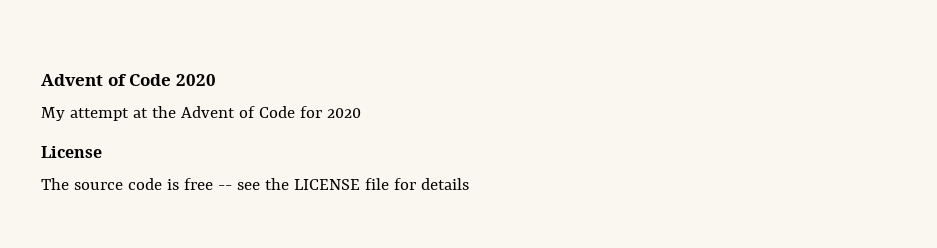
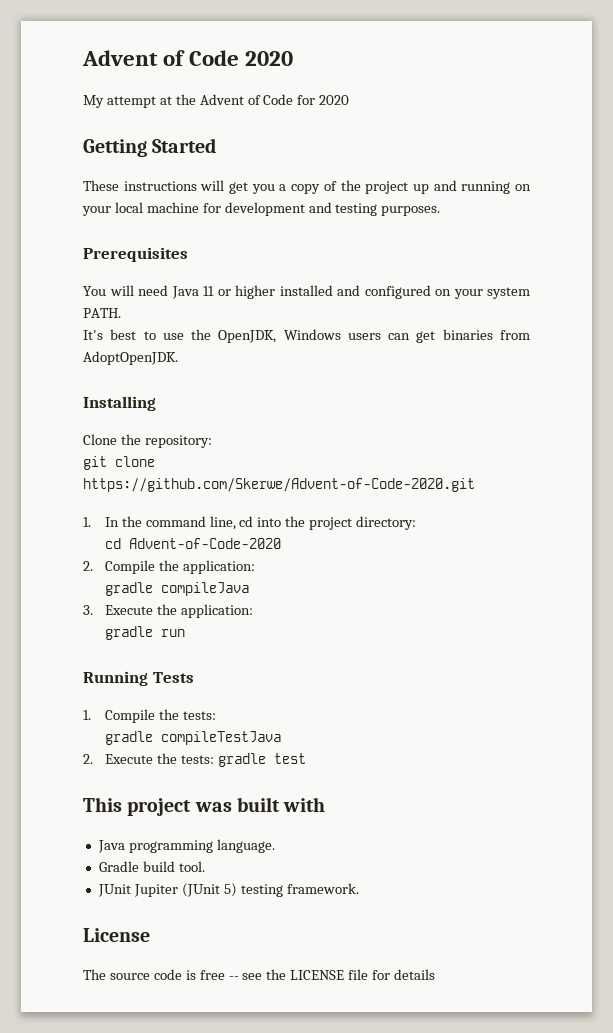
+ Getting Started
+ These instructions will get you a copy of the project up and running on your local machine for development and testing purposes.
+ Prerequisites
+ You will need Java 11 or higher installed and configured on your system PATH.
+ It's best to use the OpenJDK, Windows users can get binaries from AdoptOpenJDK.
+ Installing
+ Clone the repository:
+ git clone https://github.com/Skerwe/Advent-of-Code-2020.git
+ 1. In the command line, cd into the project directory:
+ cd Advent-of-Code-2020
+ 2. Compile the application:
+ gradle compileJava
+ 3. Execute the application:
+ gradle run
+ Running Tests
+ 1. Compile the tests:
+ gradle compileTestJava
+ 2. Execute the tests: gradle test
+ This project was built with
+ Java programming language.
+ Gradle build tool.
+ JUnit Jupiter (JUnit 5) testing framework.

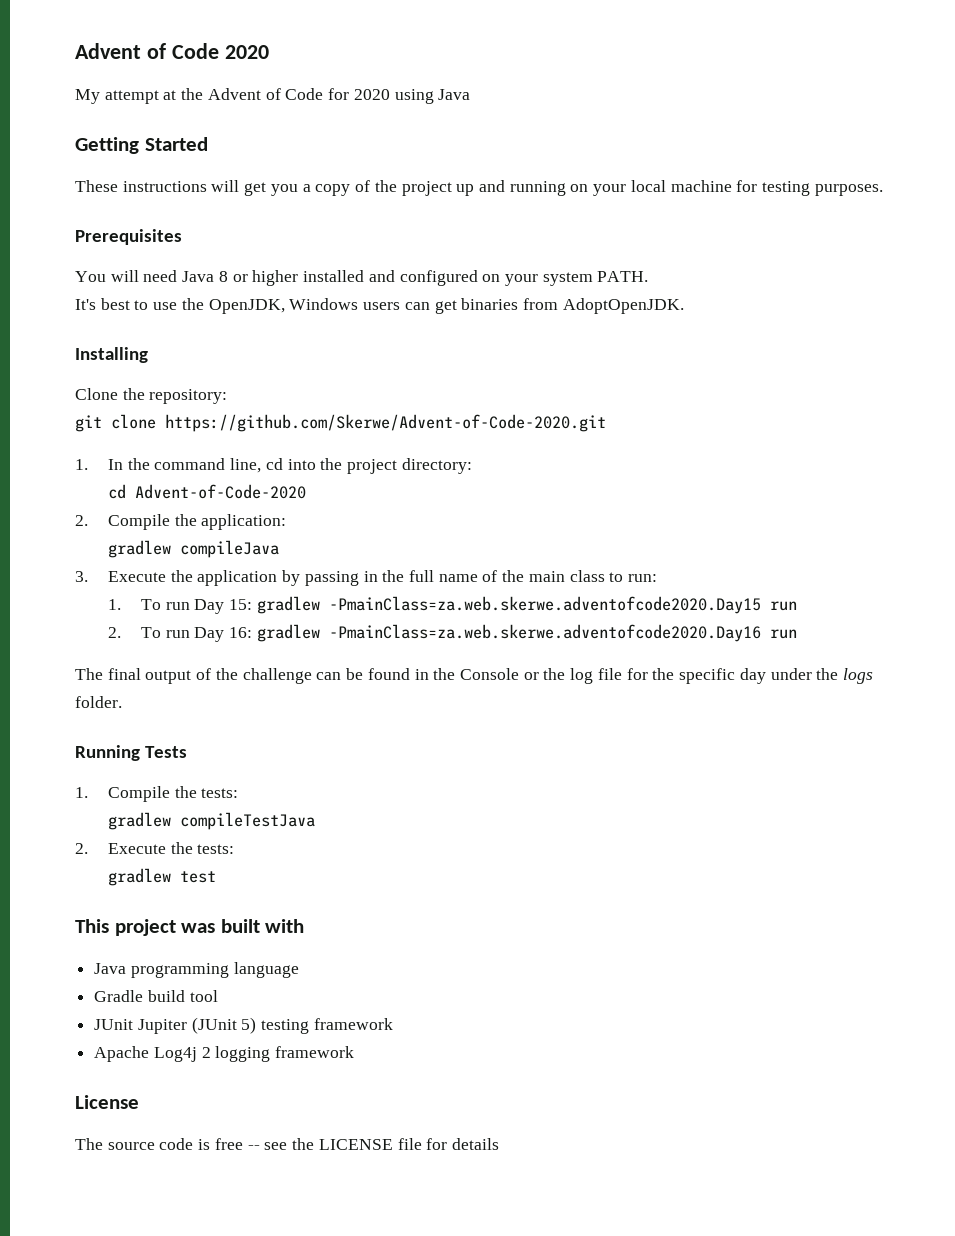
- My attempt at the Advent of Code for 2020
+ My attempt at the Advent of Code for 2020 using Java
- These instructions will get you a copy of the project up and running on your local machine for development and testing purposes.
+ These instructions will get you a copy of the project up and running on your local machine for testing purposes.
- You will need Java 11 or higher installed and configured on your system PATH.
+ You will need Java 8 or higher installed and configured on your system PATH.
- gradle compileJava
+ gradlew compileJava
- 3. Execute the application:
- gradle run
+ 3. Execute the application by passing in the full name of the main class to run:
+ 1. To run Day 15: gradlew -PmainClass=za.web.skerwe.adventofcode2020.Day15 run
+ 2. To run Day 16: gradlew -PmainClass=za.web.skerwe.adventofcode2020.Day16 run
+ The final output of the challenge can be found in the Console or the log file for the specific day under the logs folder.
- gradle compileTestJava
+ gradlew compileTestJava
- 2. Execute the tests: gradle test
+ 2. Execute the tests:
+ gradlew test
- Java programming language.
+ Java programming language
- Gradle build tool.
+ Gradle build tool
- JUnit Jupiter (JUnit 5) testing framework.
+ JUnit Jupiter (JUnit 5) testing framework
+ Apache Log4j 2 logging framework

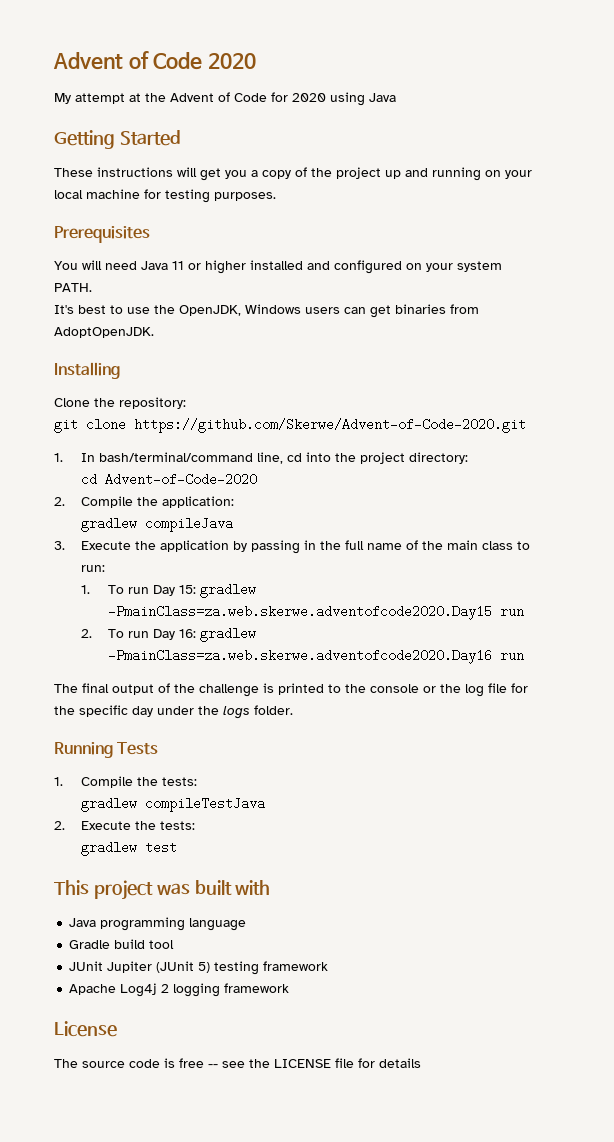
- You will need Java 8 or higher installed and configured on your system PATH.
+ You will need Java 11 or higher installed and configured on your system PATH.
- 1. In the command line, cd into the project directory:
+ 1. In bash/terminal/command line, cd into the project directory:
- The final output of the challenge can be found in the Console or the log file for the specific day under the logs folder.
+ The final output of the challenge is printed to the console or the log file for the specific day under the logs folder.

